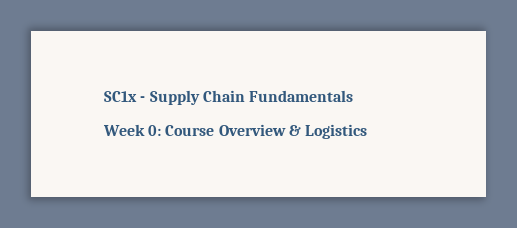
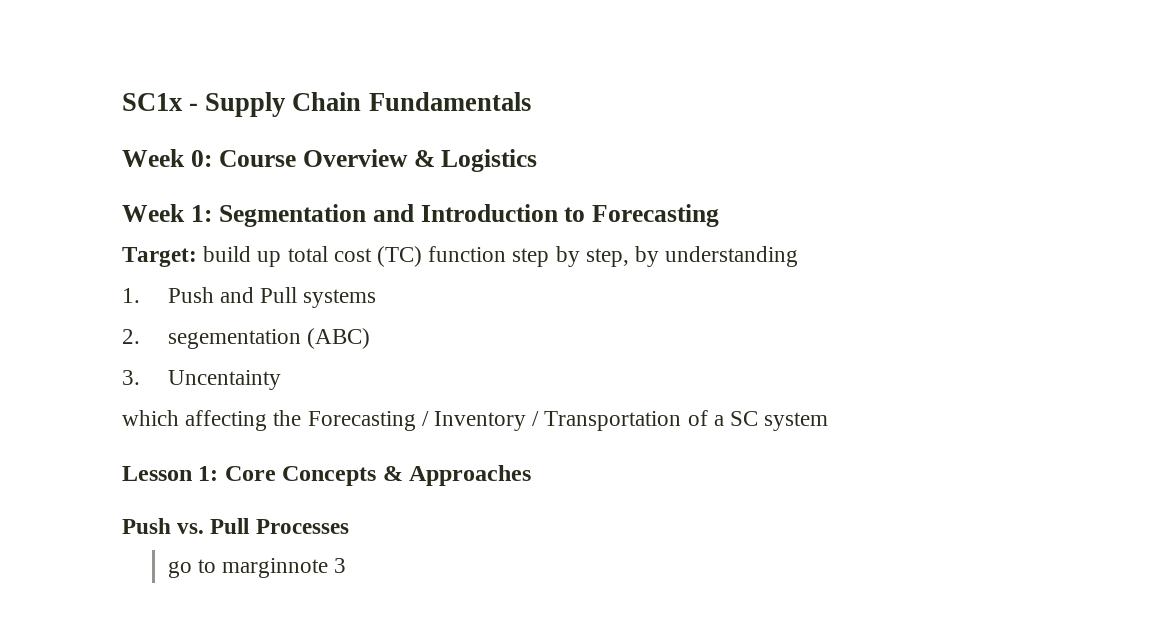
+ Week 1: Segmentation and Introduction to Forecasting
+ Target: build up total cost (TC) function step by step, by understanding
+ 1. Push and Pull systems
+ 2. segementation (ABC)
+ 3. Uncentainty
+ which affecting the Forecasting / Inventory / Transportation of a SC system
+ Lesson 1: Core Concepts & Approaches
+ Push vs. Pull Processes
+ go to marginnote 3

